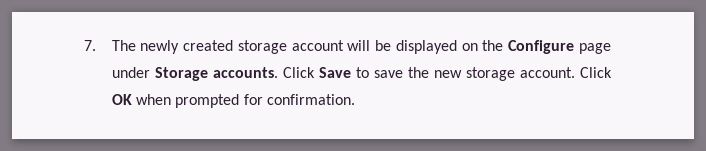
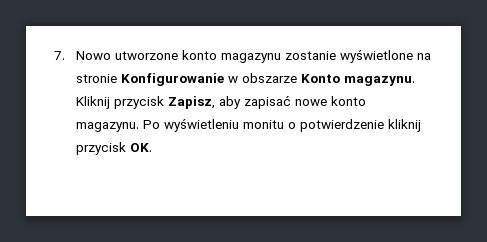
- 7. The newly created storage account will be displayed on the Configure page under Storage accounts. Click Save to save the new storage account. Click OK when prompted for confirmation.
+ 7. Nowo utworzone konto magazynu zostanie wyświetlone na stronie Konfigurowanie w obszarze Konto magazynu. Kliknij przycisk Zapisz, aby zapisać nowe konto magazynu. Po wyświetleniu monitu o potwierdzenie kliknij przycisk OK.

